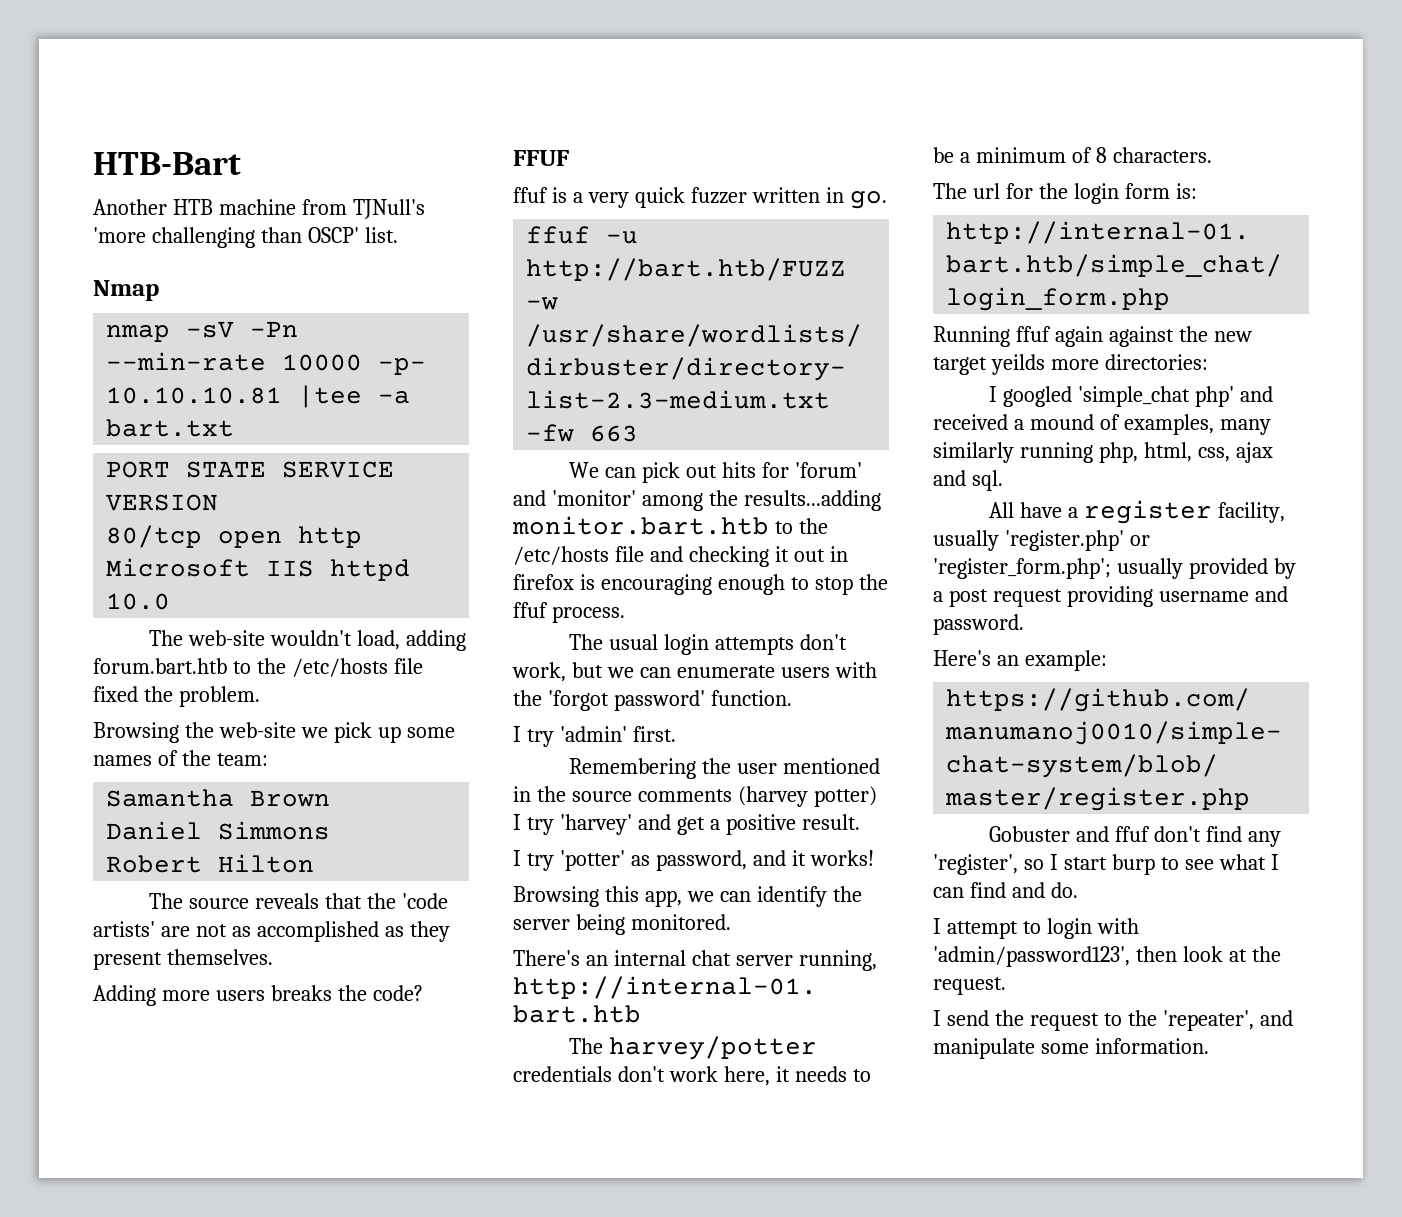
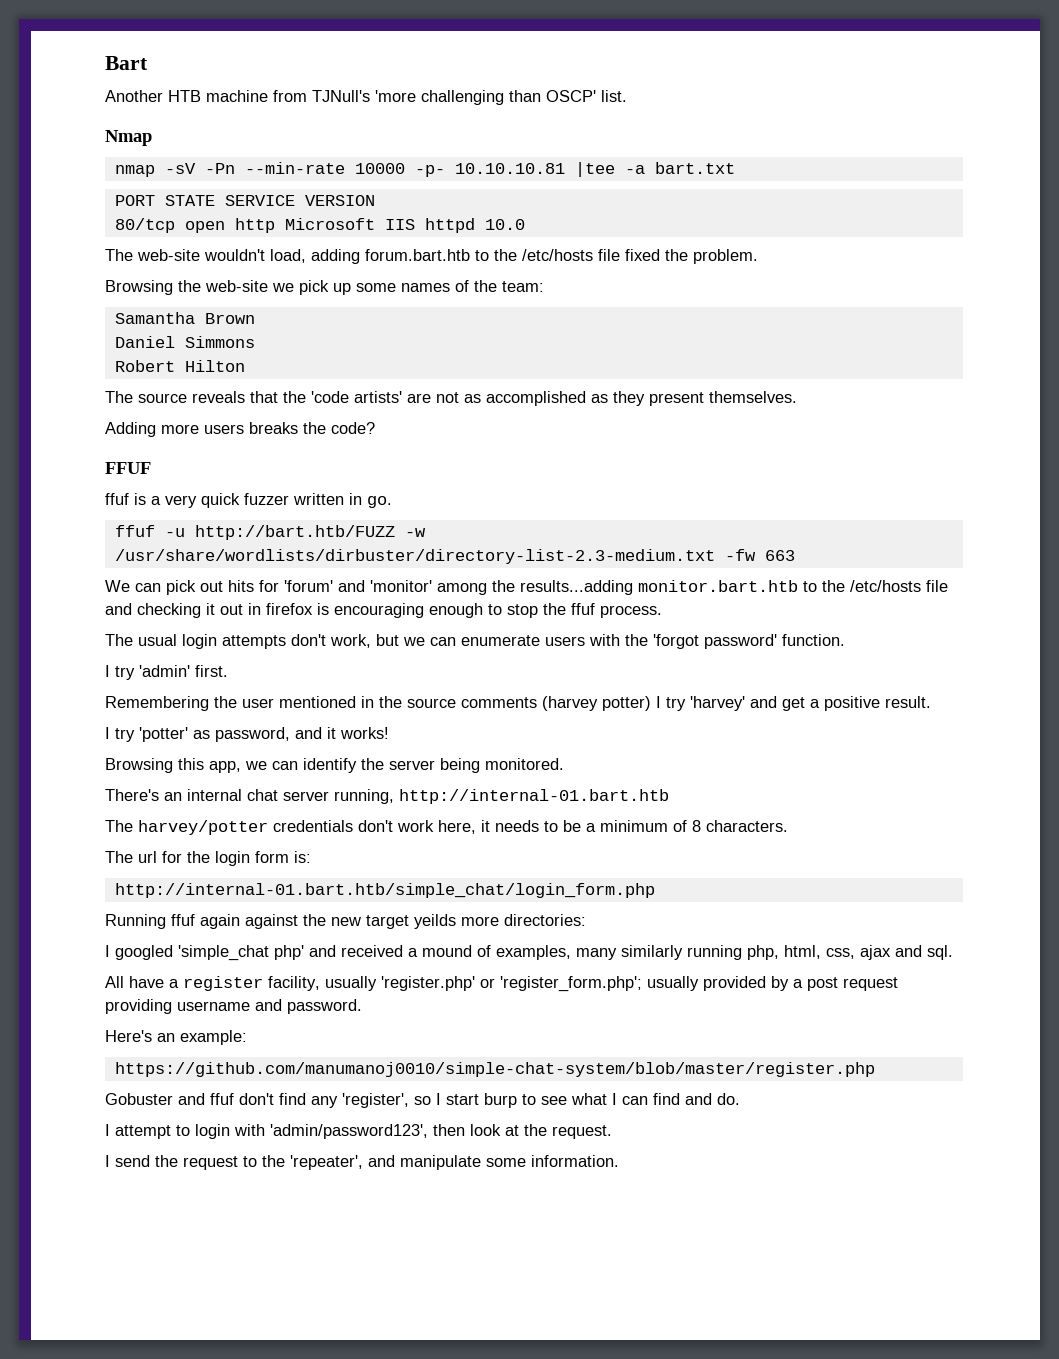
- HTB-Bart
+ Bart

